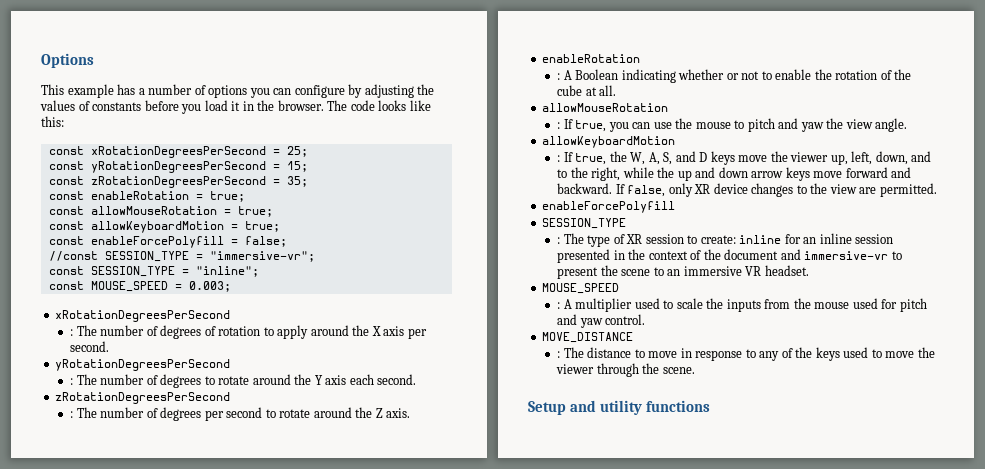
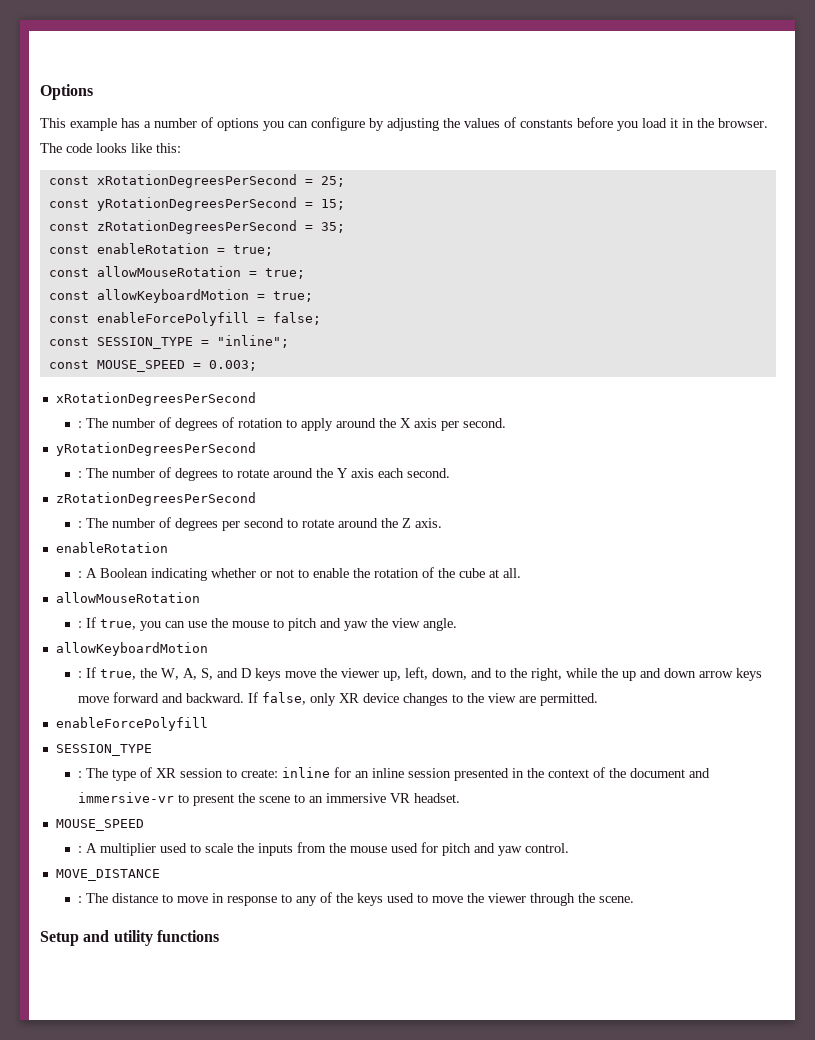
- //const SESSION_TYPE = "immersive-vr";

